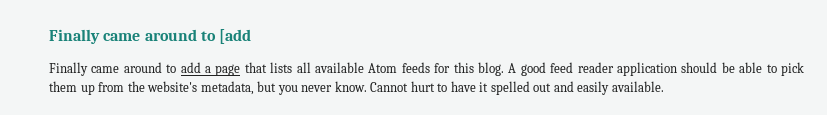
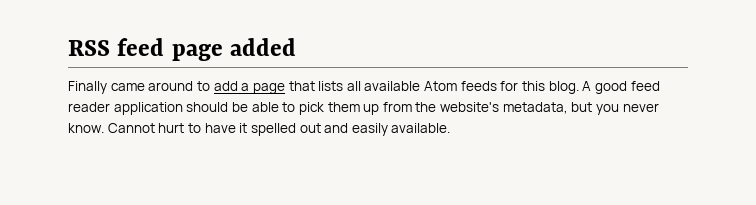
- Finally came around to [add
+ RSS feed page added

